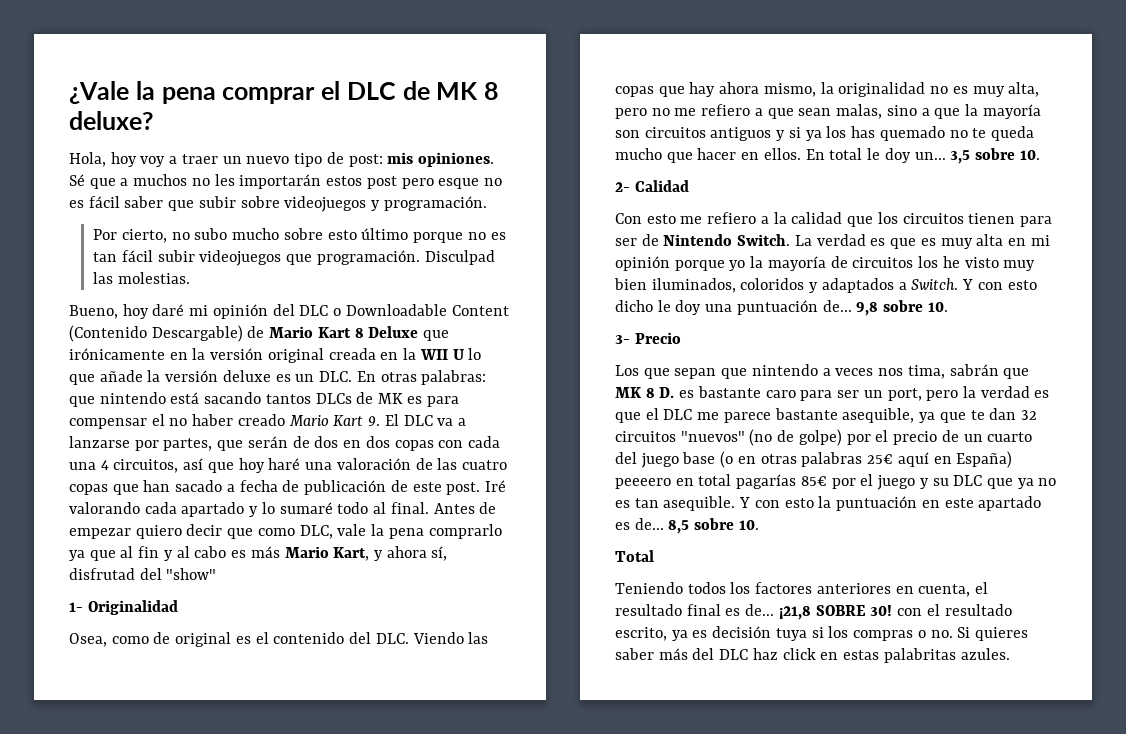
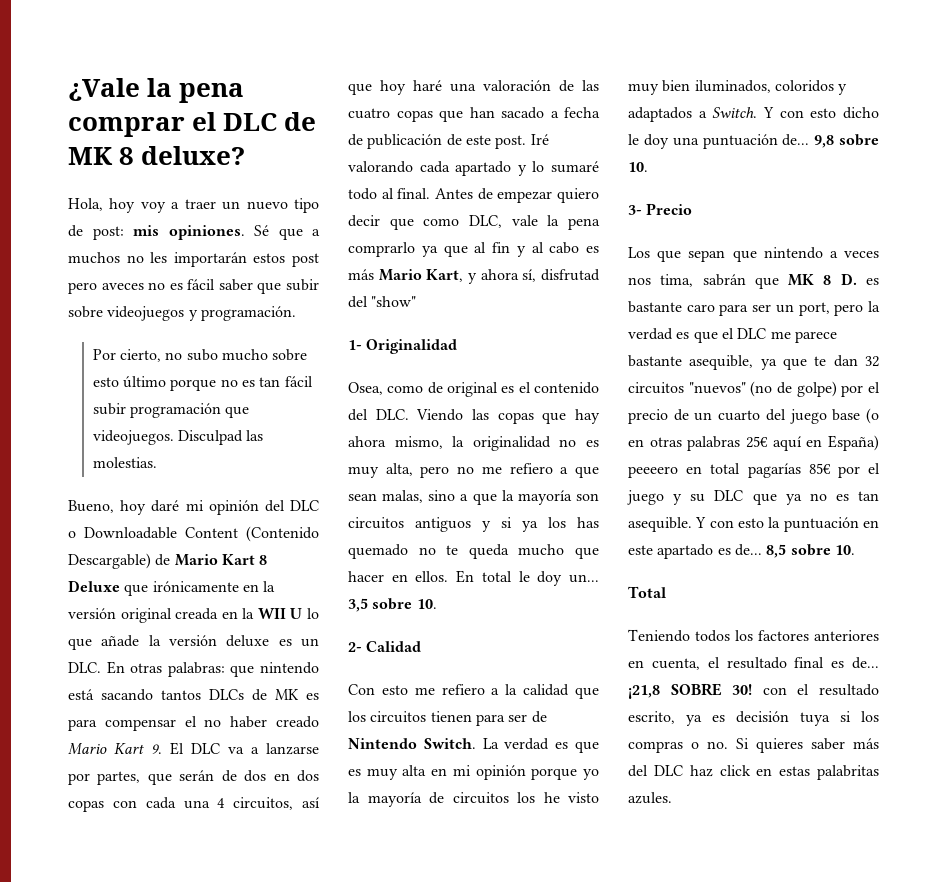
- Sé que a muchos no les importarán estos post pero esque no es fácil saber que subir sobre videojuegos y programación.
+ Sé que a muchos no les importarán estos post pero aveces no es fácil saber que subir sobre videojuegos y programación.
- Por cierto, no subo mucho sobre esto último porque no es tan fácil subir videojuegos que programación.
+ Por cierto, no subo mucho sobre esto último porque no es tan fácil subir programación que videojuegos.

